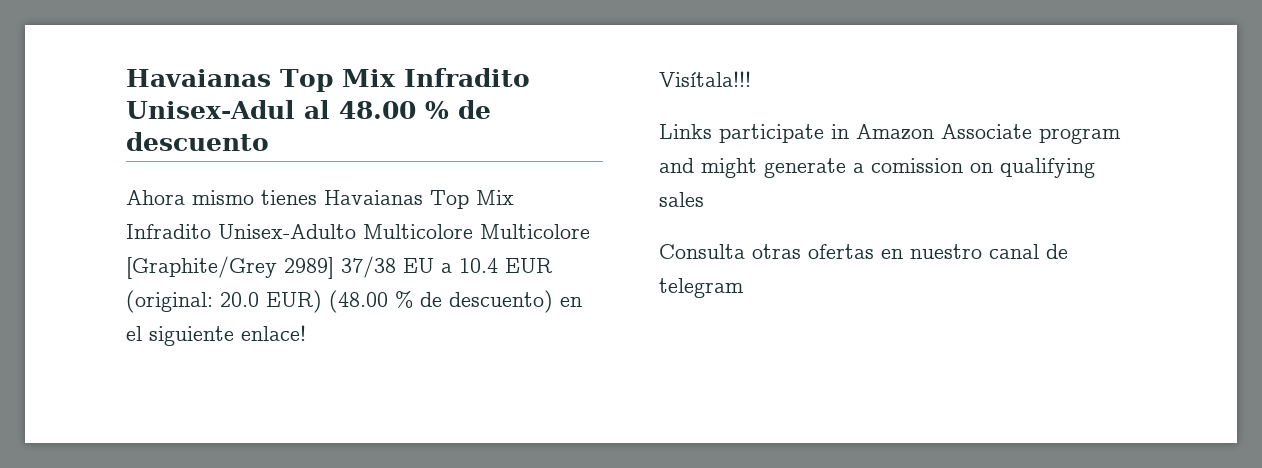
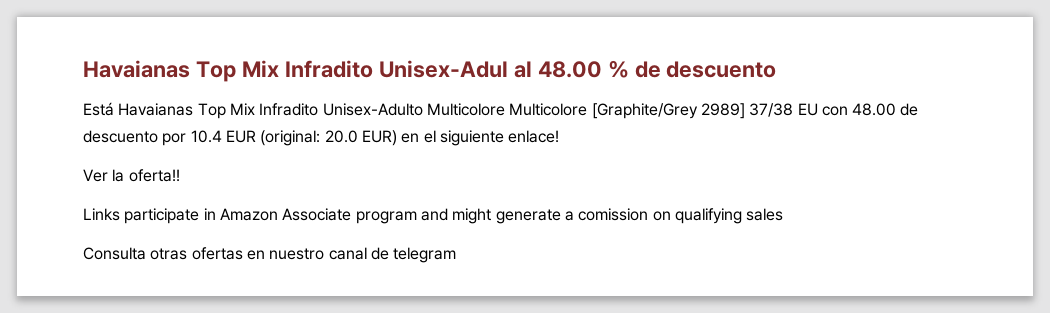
- Ahora mismo tienes Havaianas Top Mix Infradito Unisex-Adulto Multicolore Multicolore [Graphite/Grey 2989] 37/38 EU a 10.4 EUR (original: 20.0 EUR) (48.00 % de descuento) en el siguiente enlace!
+ Está Havaianas Top Mix Infradito Unisex-Adulto Multicolore Multicolore [Graphite/Grey 2989] 37/38 EU con 48.00 de descuento por 10.4 EUR (original: 20.0 EUR) en el siguiente enlace!
- Visítala!!!
+ Ver la oferta!!

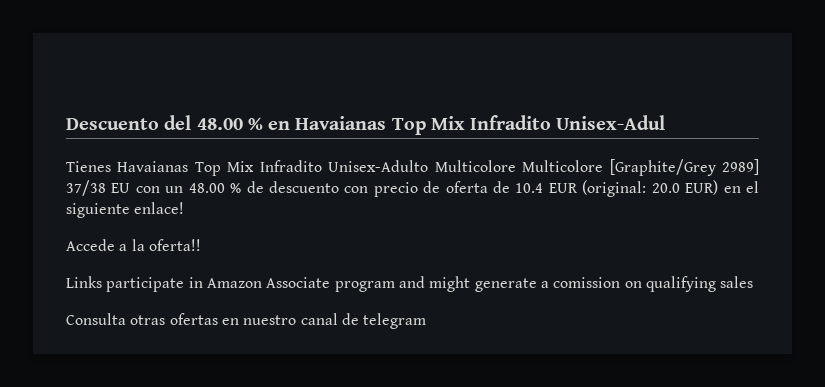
- Havaianas Top Mix Infradito Unisex-Adul al 48.00 % de descuento
- Está Havaianas Top Mix Infradito Unisex-Adulto Multicolore Multicolore [Graphite/Grey 2989] 37/38 EU con 48.00 de descuento por 10.4 EUR (original: 20.0 EUR) en el siguiente enlace!
+ Descuento del 48.00 % en Havaianas Top Mix Infradito Unisex-Adul
+ Tienes Havaianas Top Mix Infradito Unisex-Adulto Multicolore Multicolore [Graphite/Grey 2989] 37/38 EU con un 48.00 % de descuento con precio de oferta de 10.4 EUR (original: 20.0 EUR) en el siguiente enlace!
- Ver la oferta!!
+ Accede a la oferta!!

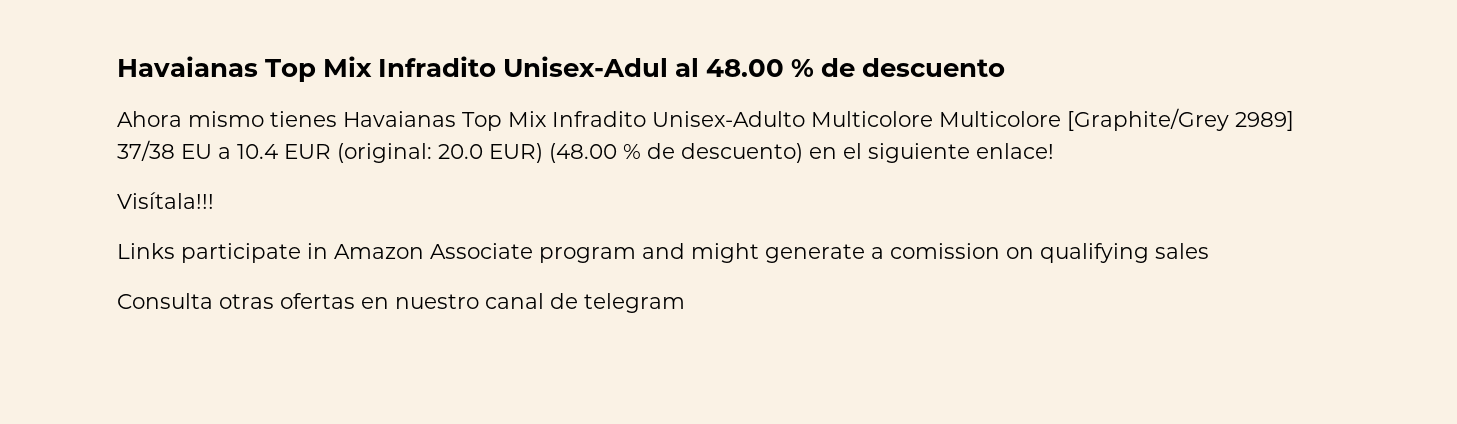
- Descuento del 48.00 % en Havaianas Top Mix Infradito Unisex-Adul
- Tienes Havaianas Top Mix Infradito Unisex-Adulto Multicolore Multicolore [Graphite/Grey 2989] 37/38 EU con un 48.00 % de descuento con precio de oferta de 10.4 EUR (original: 20.0 EUR) en el siguiente enlace!
+ Havaianas Top Mix Infradito Unisex-Adul al 48.00 % de descuento
+ Ahora mismo tienes Havaianas Top Mix Infradito Unisex-Adulto Multicolore Multicolore [Graphite/Grey 2989] 37/38 EU a 10.4 EUR (original: 20.0 EUR) (48.00 % de descuento) en el siguiente enlace!
- Accede a la oferta!!
+ Visítala!!!

